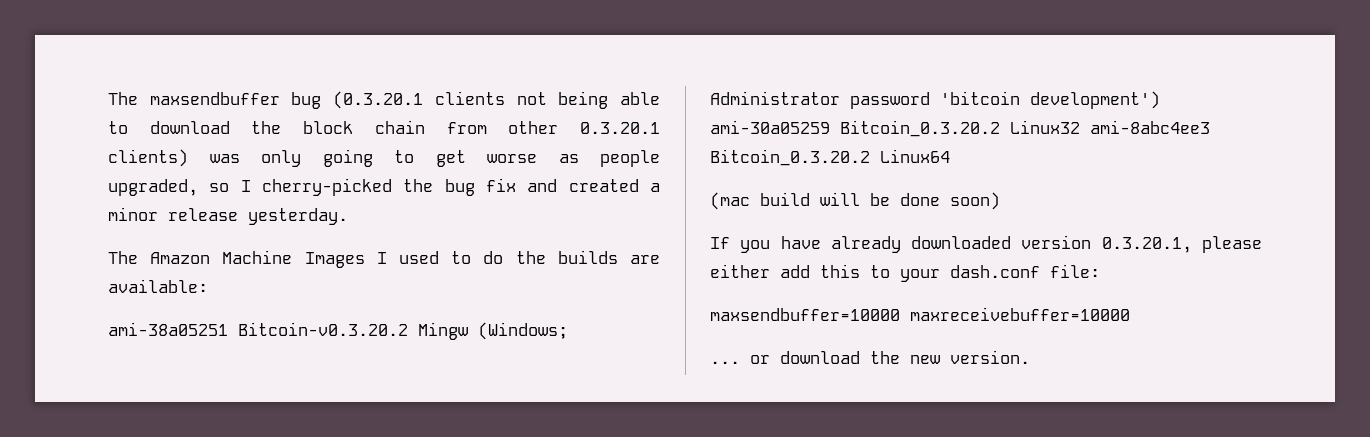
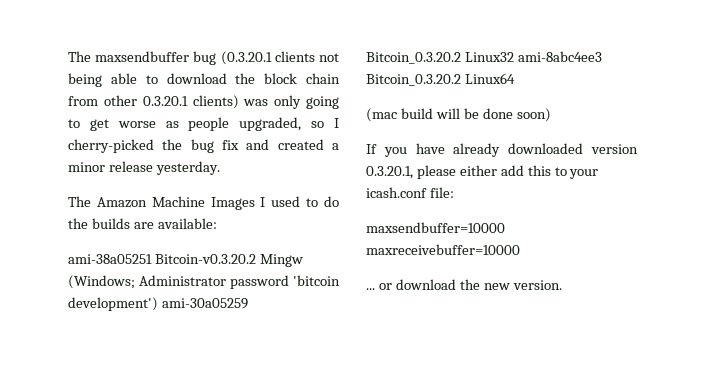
- If you have already downloaded version 0.3.20.1, please either add this to your dash.conf file:
+ If you have already downloaded version 0.3.20.1, please either add this to your icash.conf file:

